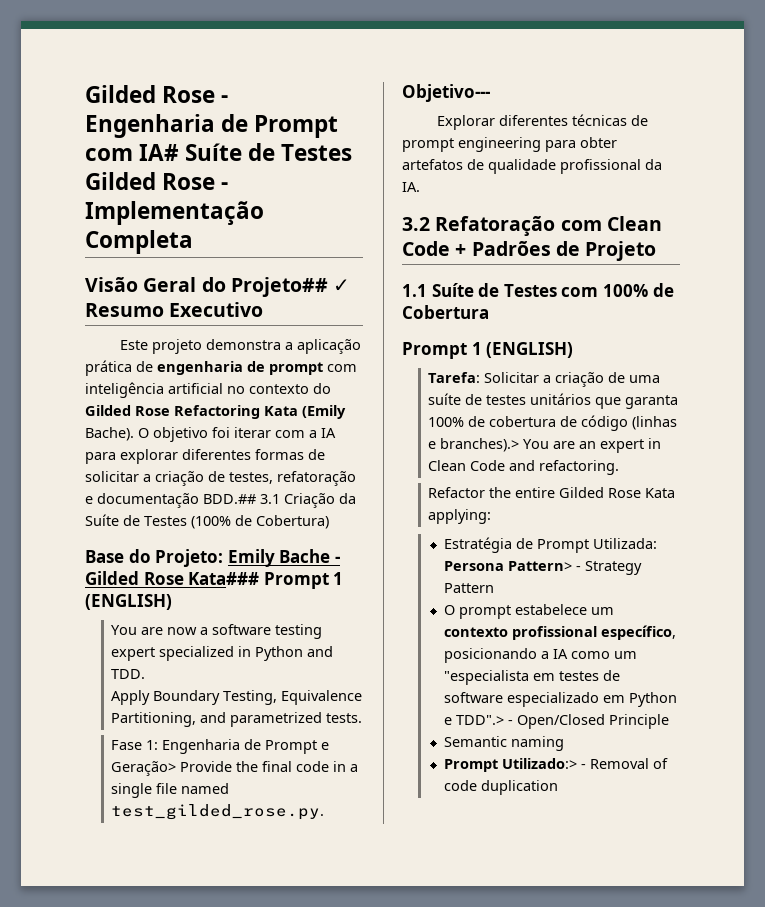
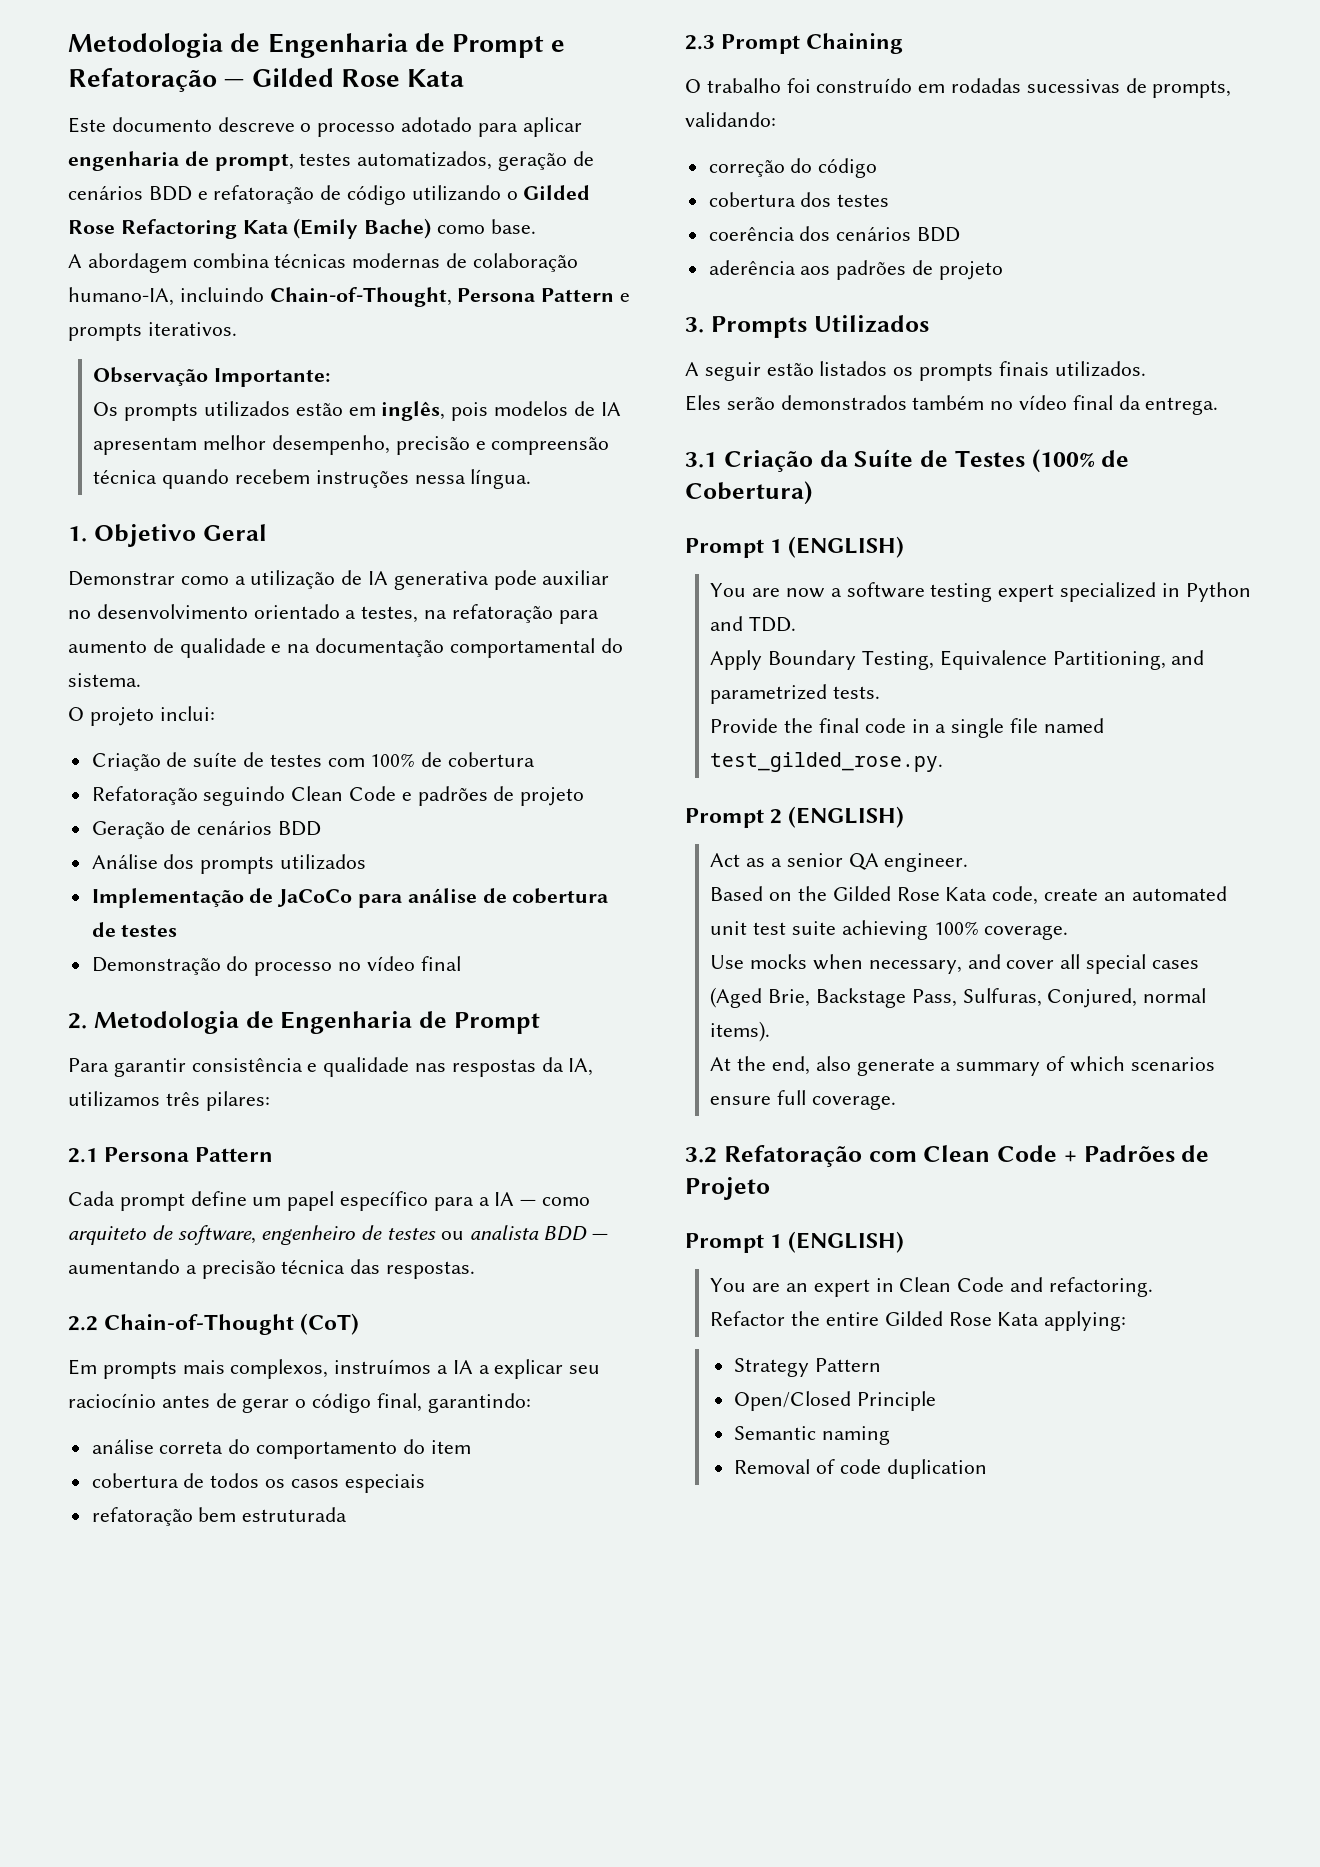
- Gilded Rose - Engenharia de Prompt com IA# Suíte de Testes Gilded Rose - Implementação Completa
- Visão Geral do Projeto## ✓ Resumo Executivo
- Este projeto demonstra a aplicação prática de engenharia de prompt com inteligência artificial no contexto do Gilded Rose Refactoring Kata (Emily Bache). O objetivo foi iterar com a IA para explorar diferentes formas de solicitar a criação de testes, refatoração e documentação BDD.## 3.1 Criação da Suíte de Testes (100% de Cobertura)
- Base do Projeto: Emily Bache - Gilded Rose Kata### Prompt 1 (ENGLISH)
+ Metodologia de Engenharia de Prompt e Refatoração — Gilded Rose Kata
+ Este documento descreve o processo adotado para aplicar engenharia de prompt, testes automatizados, geração de cenários BDD e refatoração de código utilizando o Gilded Rose Refactoring Kata (Emily Bache) como base.
+ A abordagem combina técnicas modernas de colaboração humano-IA, incluindo Chain-of-Thought, Persona Pattern e prompts iterativos.
+ Observação Importante:
+ Os prompts utilizados estão em inglês, pois modelos de IA apresentam melhor desempenho, precisão e compreensão técnica quando recebem instruções nessa língua.
+ 1. Objetivo Geral
+ Demonstrar como a utilização de IA generativa pode auxiliar no desenvolvimento orientado a testes, na refatoração para aumento de qualidade e na documentação comportamental do sistema.
+ O projeto inclui:
+ Criação de suíte de testes com 100% de cobertura
+ Refatoração seguindo Clean Code e padrões de projeto
+ Geração de cenários BDD
+ Análise dos prompts utilizados
+ Implementação de JaCoCo para análise de cobertura de testes
+ Demonstração do processo no vídeo final
+ 2. Metodologia de Engenharia de Prompt
+ Para garantir consistência e qualidade nas respostas da IA, utilizamos três pilares:
+ 2.1 Persona Pattern
+ Cada prompt define um papel específico para a IA — como arquiteto de software, engenheiro de testes ou analista BDD — aumentando a precisão técnica das respostas.
+ 2.2 Chain-of-Thought (CoT)
+ Em prompts mais complexos, instruímos a IA a explicar seu raciocínio antes de gerar o código final, garantindo:
+ análise correta do comportamento do item
+ cobertura de todos os casos especiais
+ refatoração bem estruturada
+ 2.3 Prompt Chaining
+ O trabalho foi construído em rodadas sucessivas de prompts, validando:
+ correção do código
+ cobertura dos testes
+ coerência dos cenários BDD
+ aderência aos padrões de projeto
+ 3. Prompts Utilizados
+ A seguir estão listados os prompts finais utilizados.
+ Eles serão demonstrados também no vídeo final da entrega.
+ 3.1 Criação da Suíte de Testes (100% de Cobertura)
+ Prompt 1 (ENGLISH)
- Fase 1: Engenharia de Prompt e Geração> Provide the final code in a single file named test_gilded_rose.py.
+ Provide the final code in a single file named test_gilded_rose.py.
- Objetivo---
- Explorar diferentes técnicas de prompt engineering para obter artefatos de qualidade profissional da IA.
+ Prompt 2 (ENGLISH)
+ Act as a senior QA engineer.
+ Based on the Gilded Rose Kata code, create an automated unit test suite achieving 100% coverage.
+ Use mocks when necessary, and cover all special cases (Aged Brie, Backstage Pass, Sulfuras, Conjured, normal items).
+ At the end, also generate a summary of which scenarios ensure full coverage.
  3.2 Refatoração com Clean Code + Padrões de Projeto
- 1.1 Suíte de Testes com 100% de Cobertura
  Prompt 1 (ENGLISH)
- Tarefa: Solicitar a criação de uma suíte de testes unitários que garanta 100% de cobertura de código (linhas e branches).> You are an expert in Clean Code and refactoring.
+ You are an expert in Clean Code and refactoring.
- Estratégia de Prompt Utilizada: Persona Pattern> - Strategy Pattern
- O prompt estabelece um contexto profissional específico, posicionando a IA como um "especialista em testes de software especializado em Python e TDD".> - Open/Closed Principle
+ Strategy Pattern
+ Open/Closed Principle
- Prompt Utilizado:> - Removal of code duplication
+ Removal of code duplication

